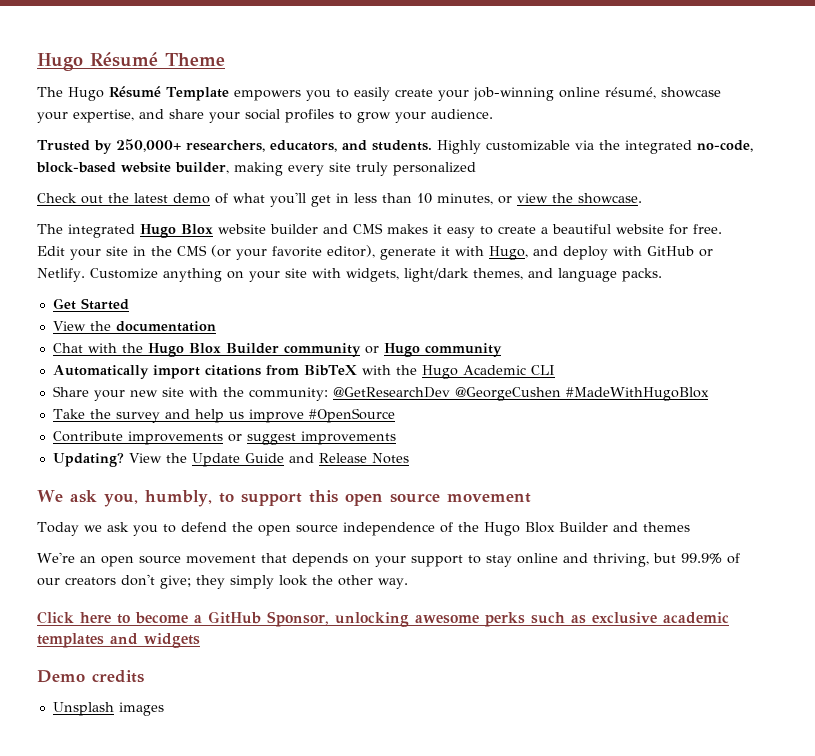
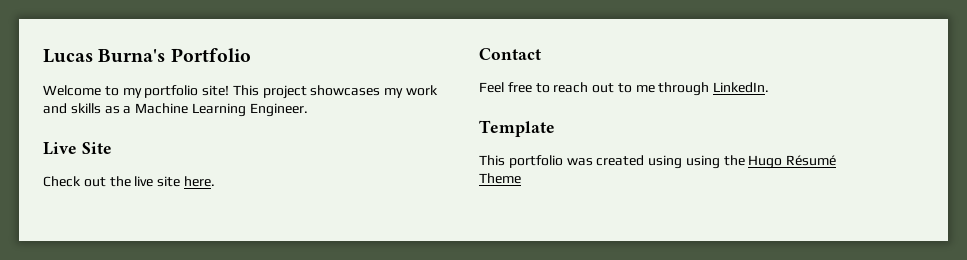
- Hugo Résumé Theme
- The Hugo Résumé Template empowers you to easily create your job-winning online résumé, showcase your expertise, and share your social profiles to grow your audience.
- Trusted by 250,000+ researchers, educators, and students. Highly customizable via the integrated no-code, block-based website builder, making every site truly personalized
- Check out the latest demo of what you'll get in less than 10 minutes, or view the showcase.
- The integrated Hugo Blox website builder and CMS makes it easy to create a beautiful website for free. Edit your site in the CMS (or your favorite editor), generate it with Hugo, and deploy with GitHub or Netlify. Customize anything on your site with widgets, light/dark themes, and language packs.
- Get Started
- View the documentation
- Chat with the Hugo Blox Builder community or Hugo community
- Automatically import citations from BibTeX with the Hugo Academic CLI
- Share your new site with the community: @GetResearchDev @GeorgeCushen #MadeWithHugoBlox
- Take the survey and help us improve #OpenSource
- Contribute improvements or suggest improvements
- Updating? View the Update Guide and Release Notes
- We ask you, humbly, to support this open source movement
- Today we ask you to defend the open source independence of the Hugo Blox Builder and themes
- We're an open source movement that depends on your support to stay online and thriving, but 99.9% of our creators don't give; they simply look the other way.
- Click here to become a GitHub Sponsor, unlocking awesome perks such as exclusive academic templates and widgets
- Demo credits
- Unsplash images
+ Lucas Burna's Portfolio
+ Welcome to my portfolio site! This project showcases my work and skills as a Machine Learning Engineer.
+ Live Site
+ Check out the live site here.
+ Contact
+ Feel free to reach out to me through LinkedIn.
+ Template
+ This portfolio was created using using the Hugo Résumé Theme

